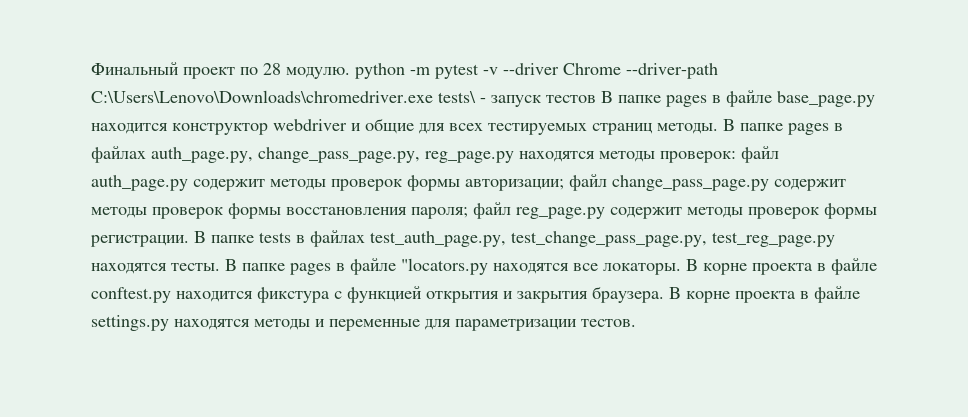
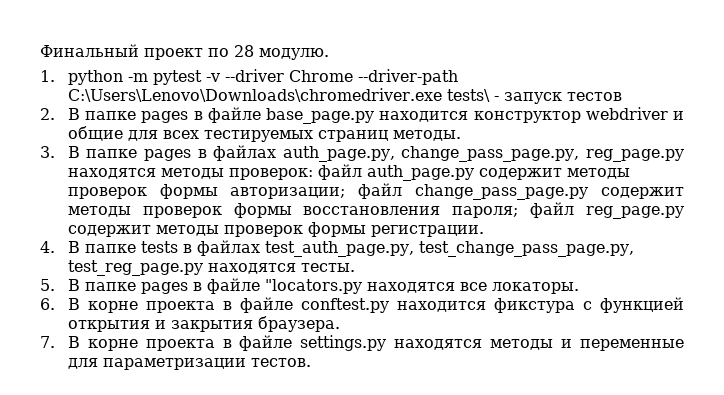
- Финальный проект по 28 модулю. python -m pytest -v --driver Chrome --driver-path C:\Users\Lenovo\Downloads\chromedriver.exe tests\ - запуск тестов В папке pages в файле base_page.py находится конструктор webdriver и общие для всех тестируемых страниц методы. В папке pages в файлах auth_page.py, change_pass_page.py, reg_page.py находятся методы проверок:
+ Финальный проект по 28 модулю.
+ 1. python -m pytest -v --driver Chrome --driver-path C:\Users\Lenovo\Downloads\chromedriver.exe tests\ - запуск тестов
+ 2. В папке pages в файле base_page.py находится конструктор webdriver и общие для всех тестируемых страниц методы.
+ 3. В папке pages в файлах auth_page.py, change_pass_page.py, reg_page.py находятся методы проверок:
- файл reg_page.py содержит методы проверок формы регистрации. В папке tests в файлах test_auth_page.py, test_change_pass_page.py, test_reg_page.py находятся тесты. В папке pages в файле "locators.py находятся все локаторы. В корне проекта в файле conftest.py находится фикстура с функцией открытия и закрытия браузера. В корне проекта в файле settings.py находятся методы и переменные для параметризации тестов.
+ файл reg_page.py содержит методы проверок формы регистрации.
+ 4. В папке tests в файлах test_auth_page.py, test_change_pass_page.py, test_reg_page.py находятся тесты.
+ 5. В папке pages в файле "locators.py находятся все локаторы.
+ 6. В корне проекта в файле conftest.py находится фикстура с функцией открытия и закрытия браузера.
+ 7. В корне проекта в файле settings.py находятся методы и переменные для параметризации тестов.

